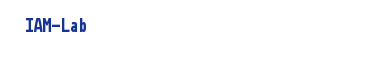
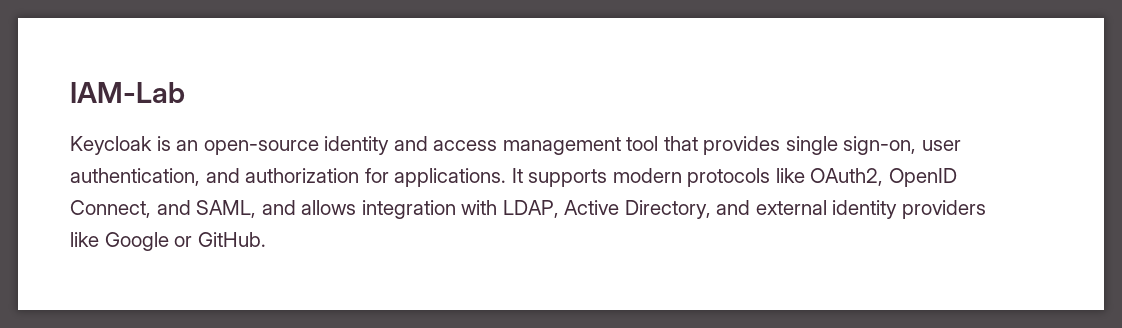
+ Keycloak is an open-source identity and access management tool that provides single sign-on, user authentication, and authorization for applications. It supports modern protocols like OAuth2, OpenID Connect, and SAML, and allows integration with LDAP, Active Directory, and external identity providers like Google or GitHub.

